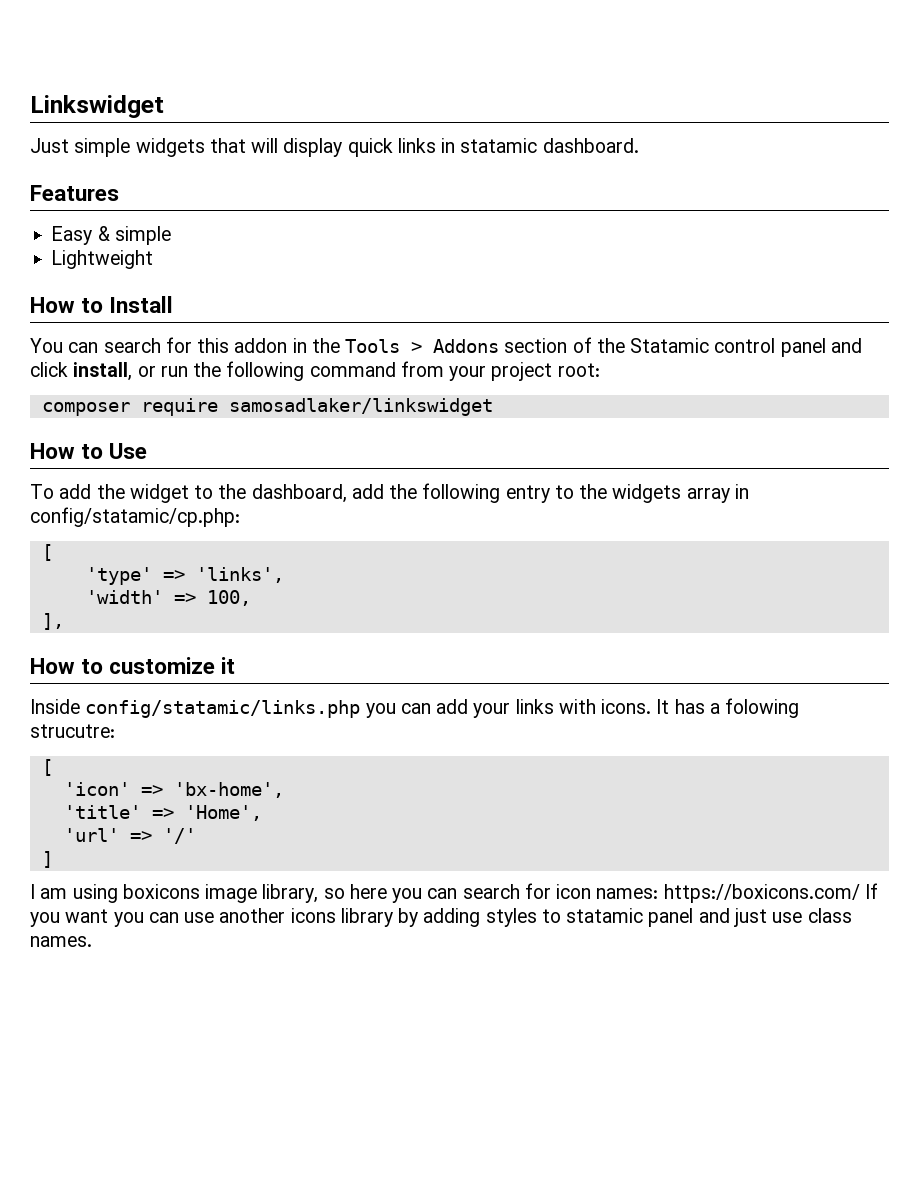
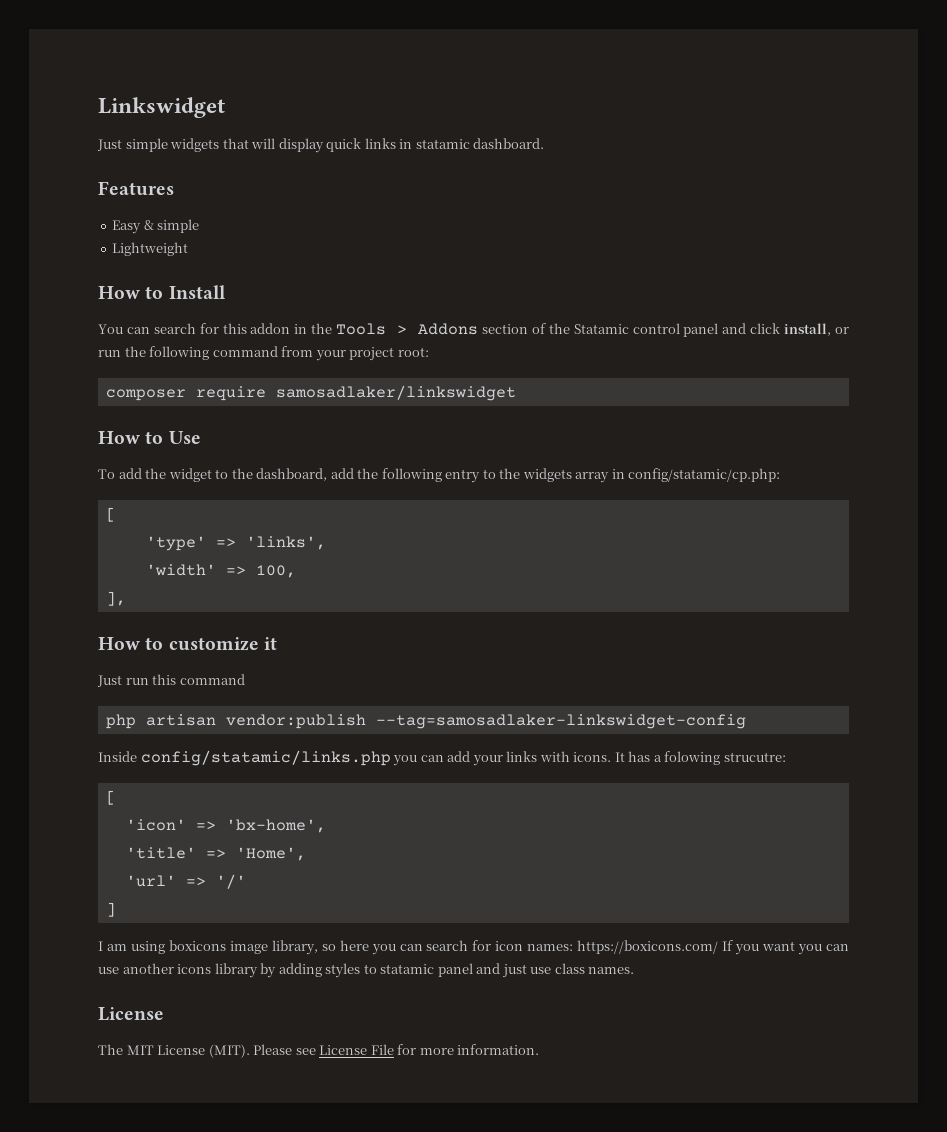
+ Just run this command
+ php artisan vendor:publish --tag=samosadlaker-linkswidget-config
  I am using boxicons image library, so here you can search for icon names: https://boxicons.com/ If you want you can use another icons library by adding styles to statamic panel and just use class names.
+ License
+ The MIT License (MIT). Please see License File for more information.

